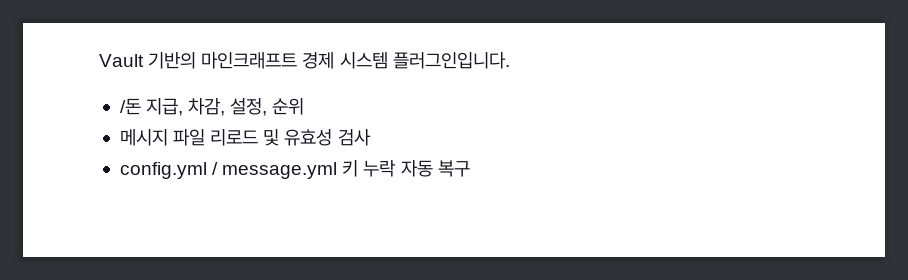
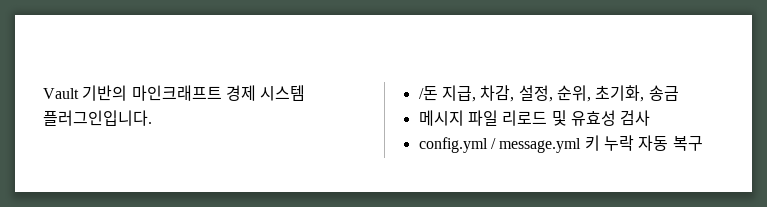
- /돈 지급, 차감, 설정, 순위
+ /돈 지급, 차감, 설정, 순위, 초기화, 송금

